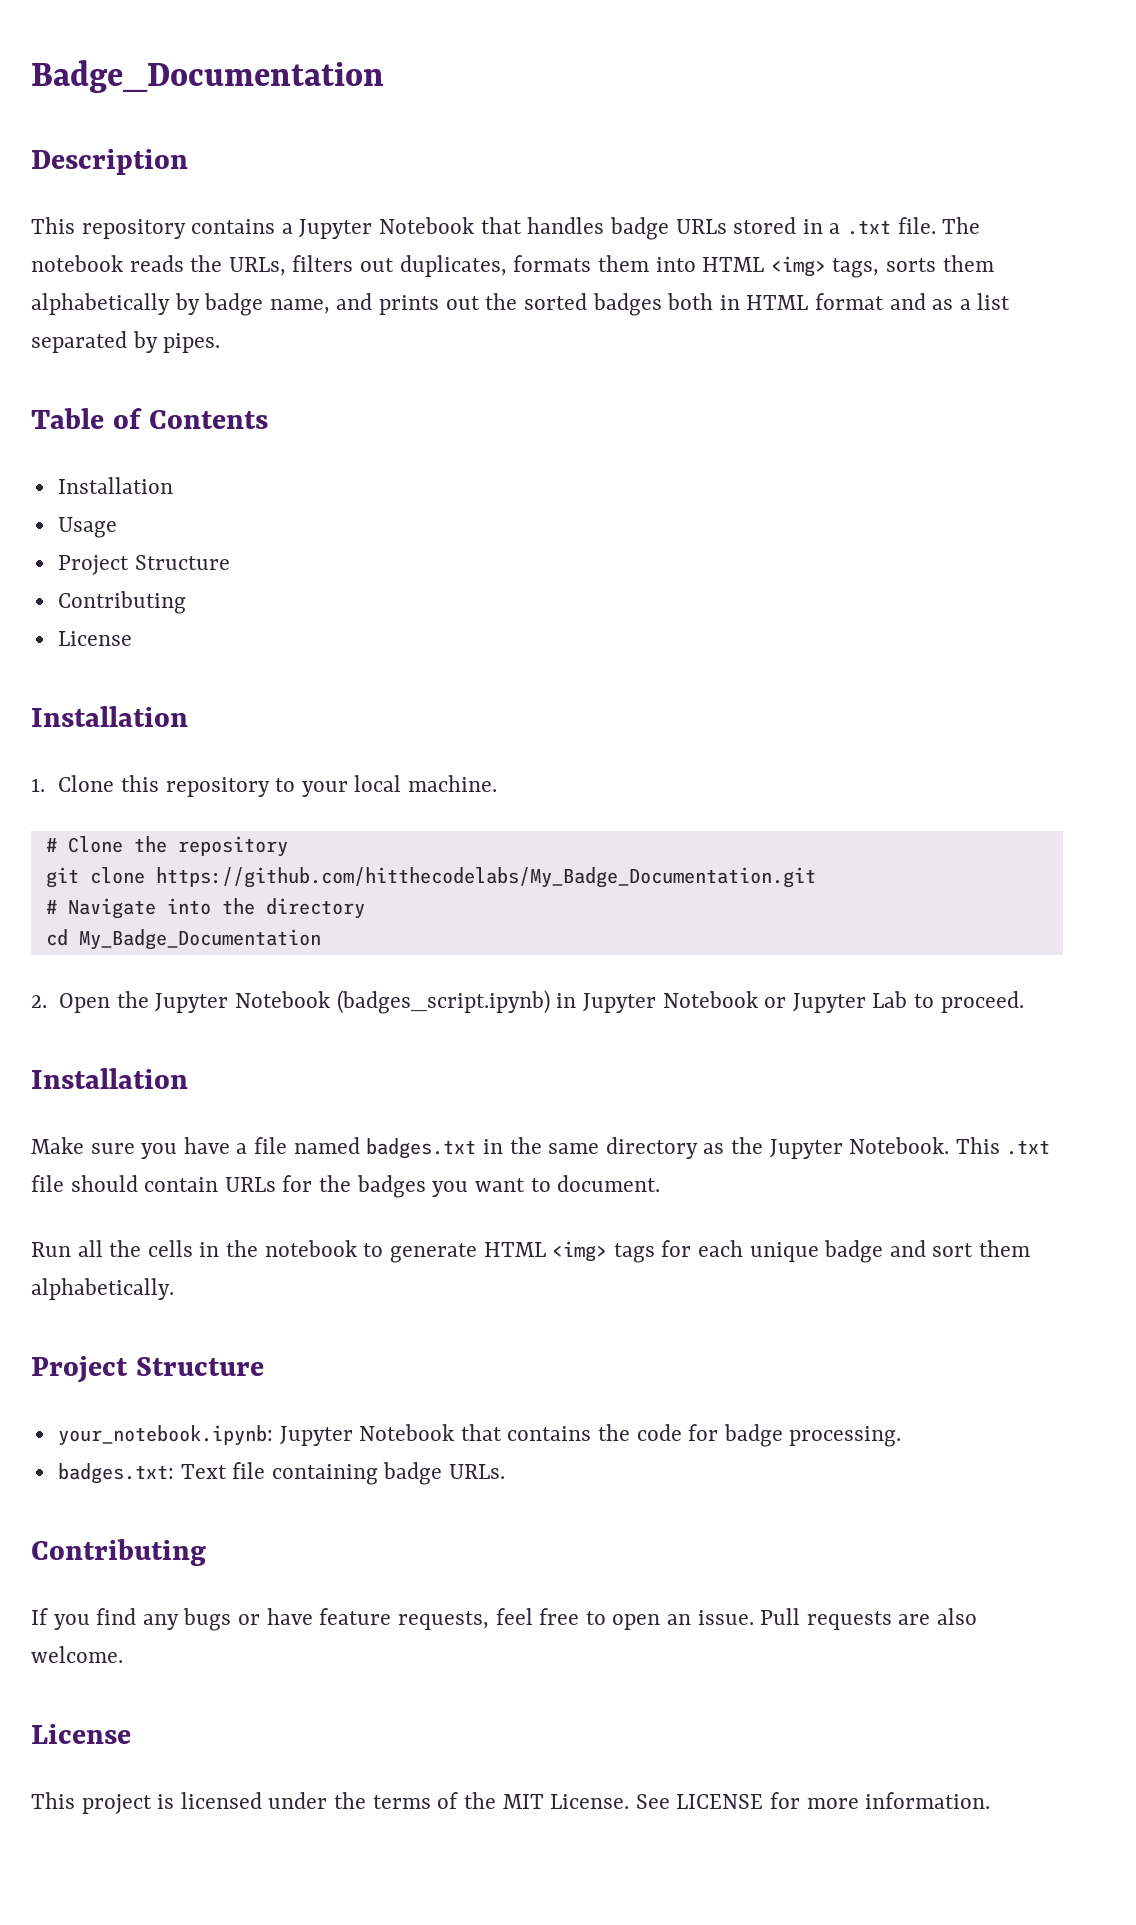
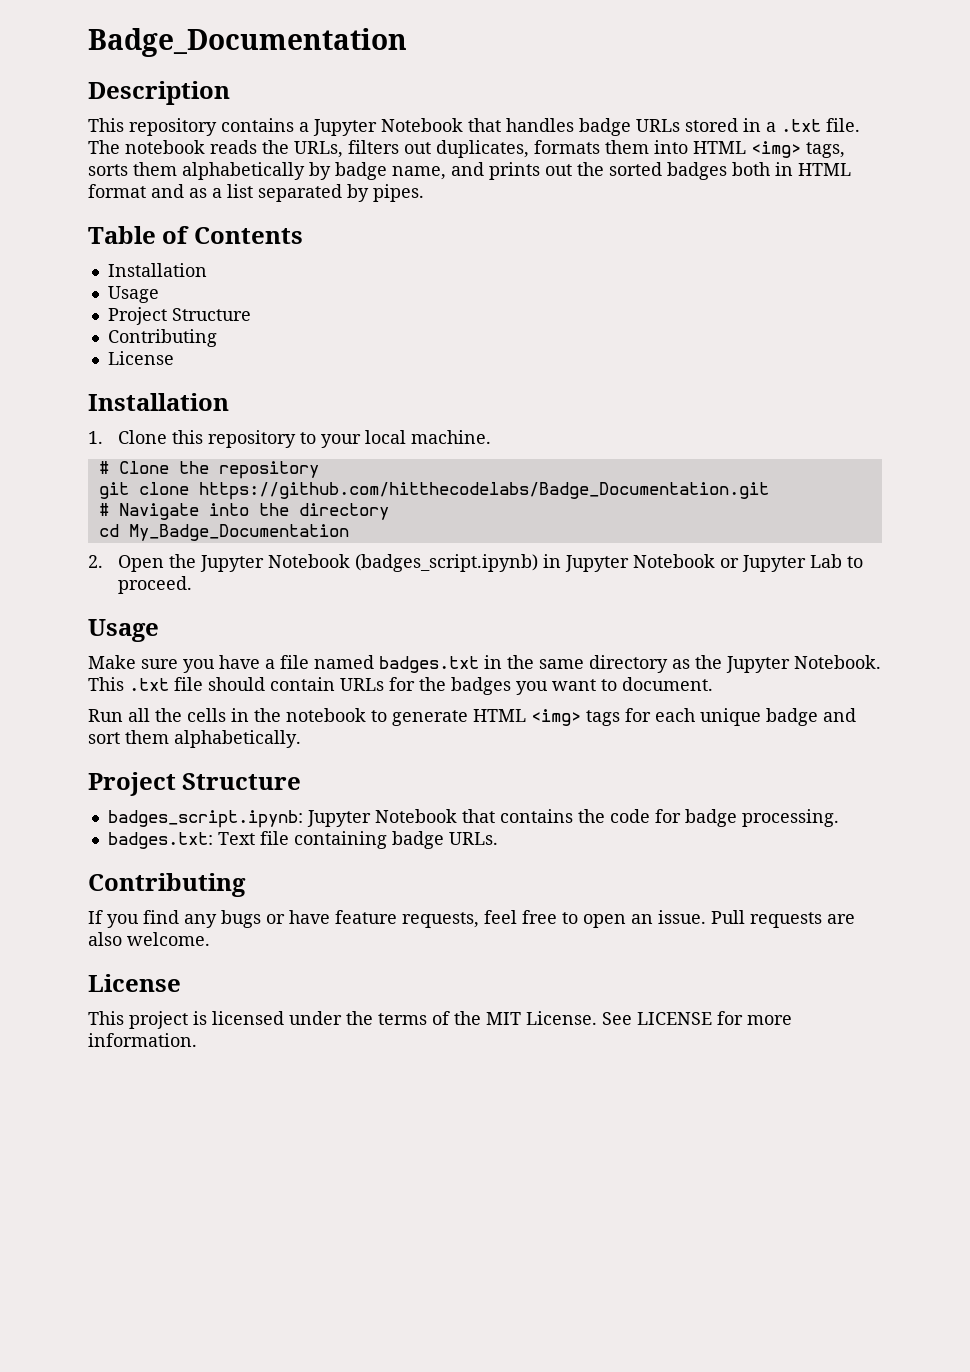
- git clone https://github.com/hitthecodelabs/My_Badge_Documentation.git
+ git clone https://github.com/hitthecodelabs/Badge_Documentation.git
  2. Open the Jupyter Notebook (badges_script.ipynb) in Jupyter Notebook or Jupyter Lab to proceed.
- Installation
+ Usage
- your_notebook.ipynb: Jupyter Notebook that contains the code for badge processing.
+ badges_script.ipynb: Jupyter Notebook that contains the code for badge processing.

